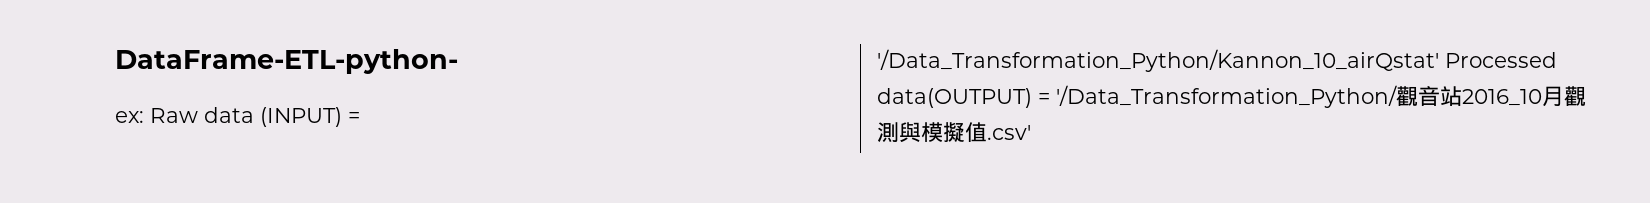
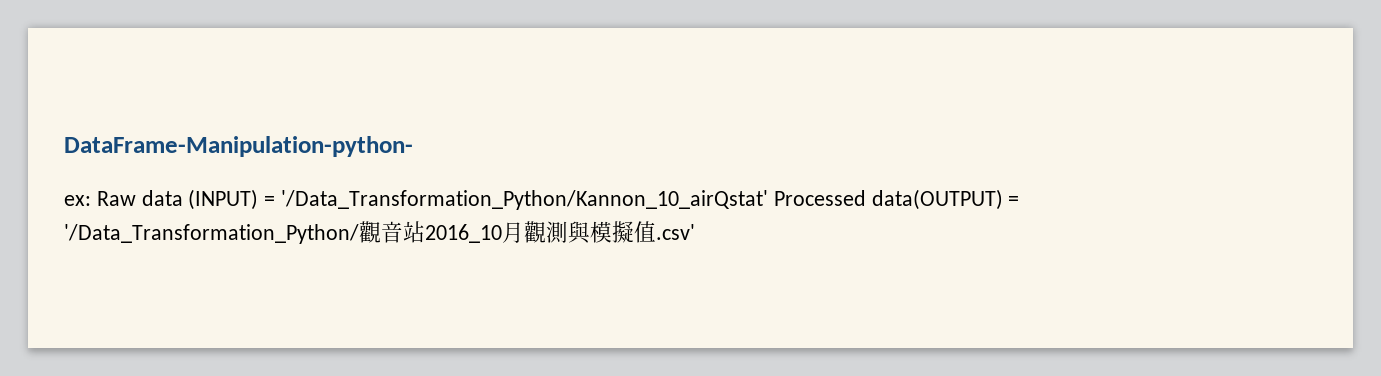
- DataFrame-ETL-python-
+ DataFrame-Manipulation-python-

